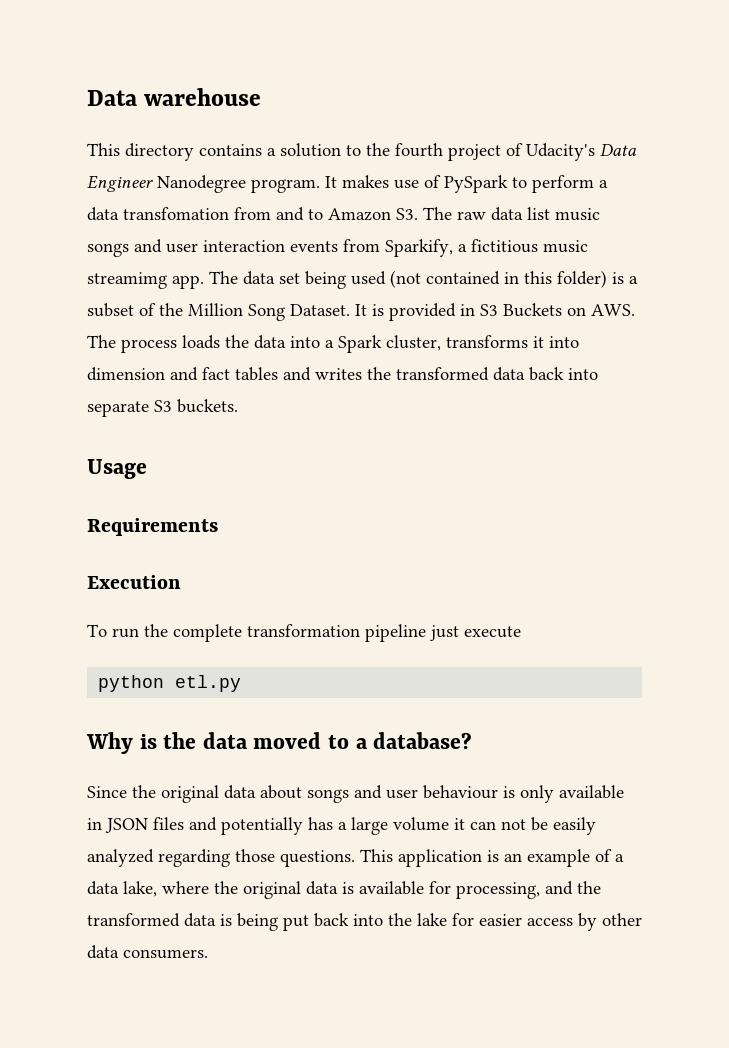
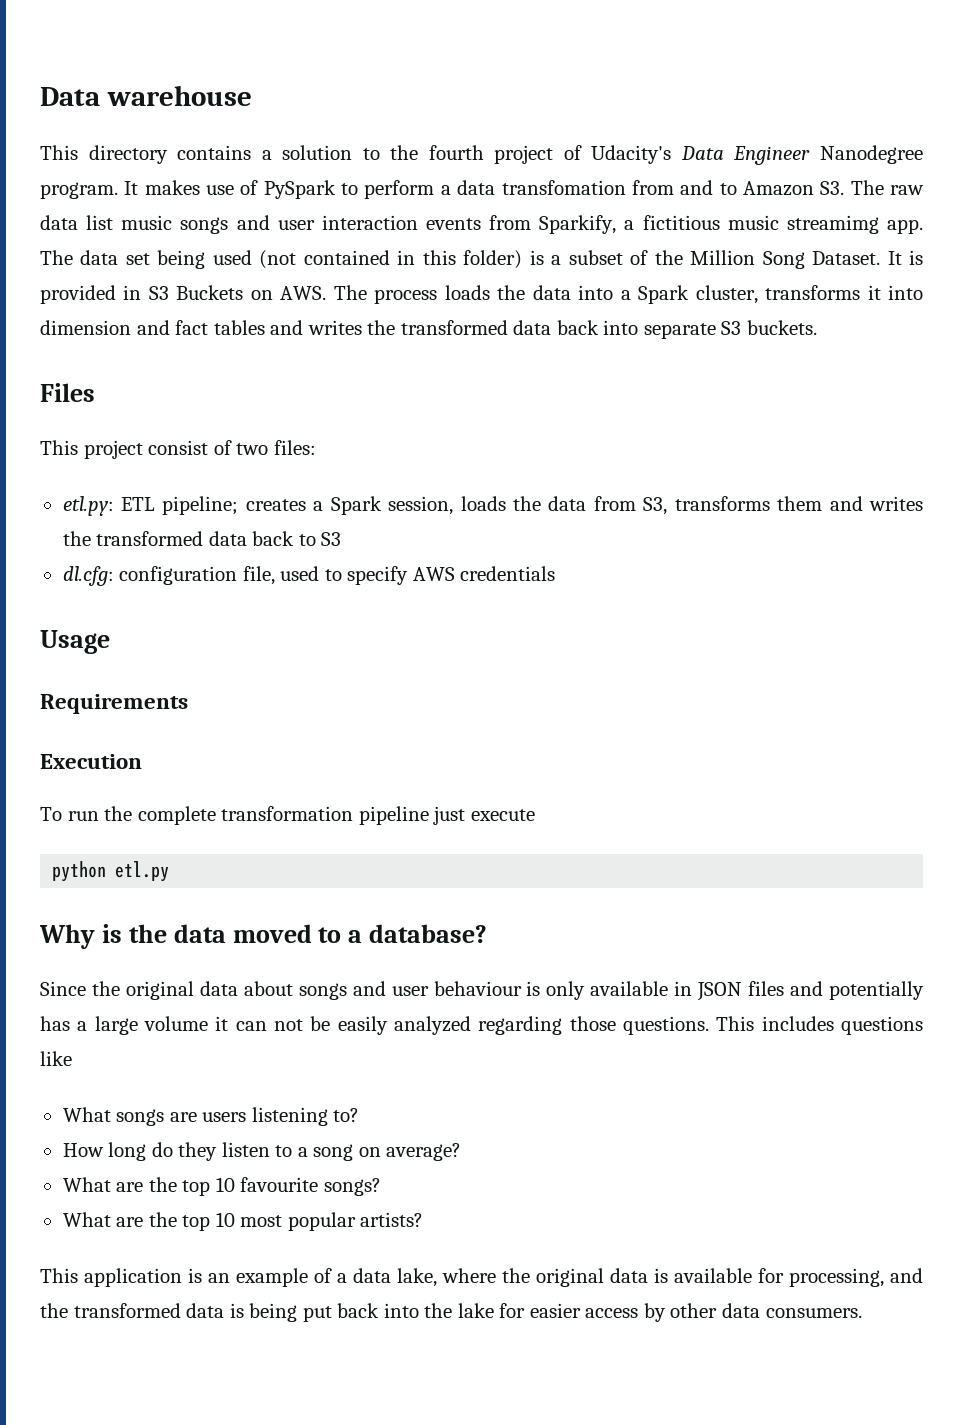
+ Files
+ This project consist of two files:
+ etl.py: ETL pipeline; creates a Spark session, loads the data from S3, transforms them and writes the transformed data back to S3
+ dl.cfg: configuration file, used to specify AWS credentials
+ This includes questions like
+ What songs are users listening to?
+ How long do they listen to a song on average?
+ What are the top 10 favourite songs?
+ What are the top 10 most popular artists?

